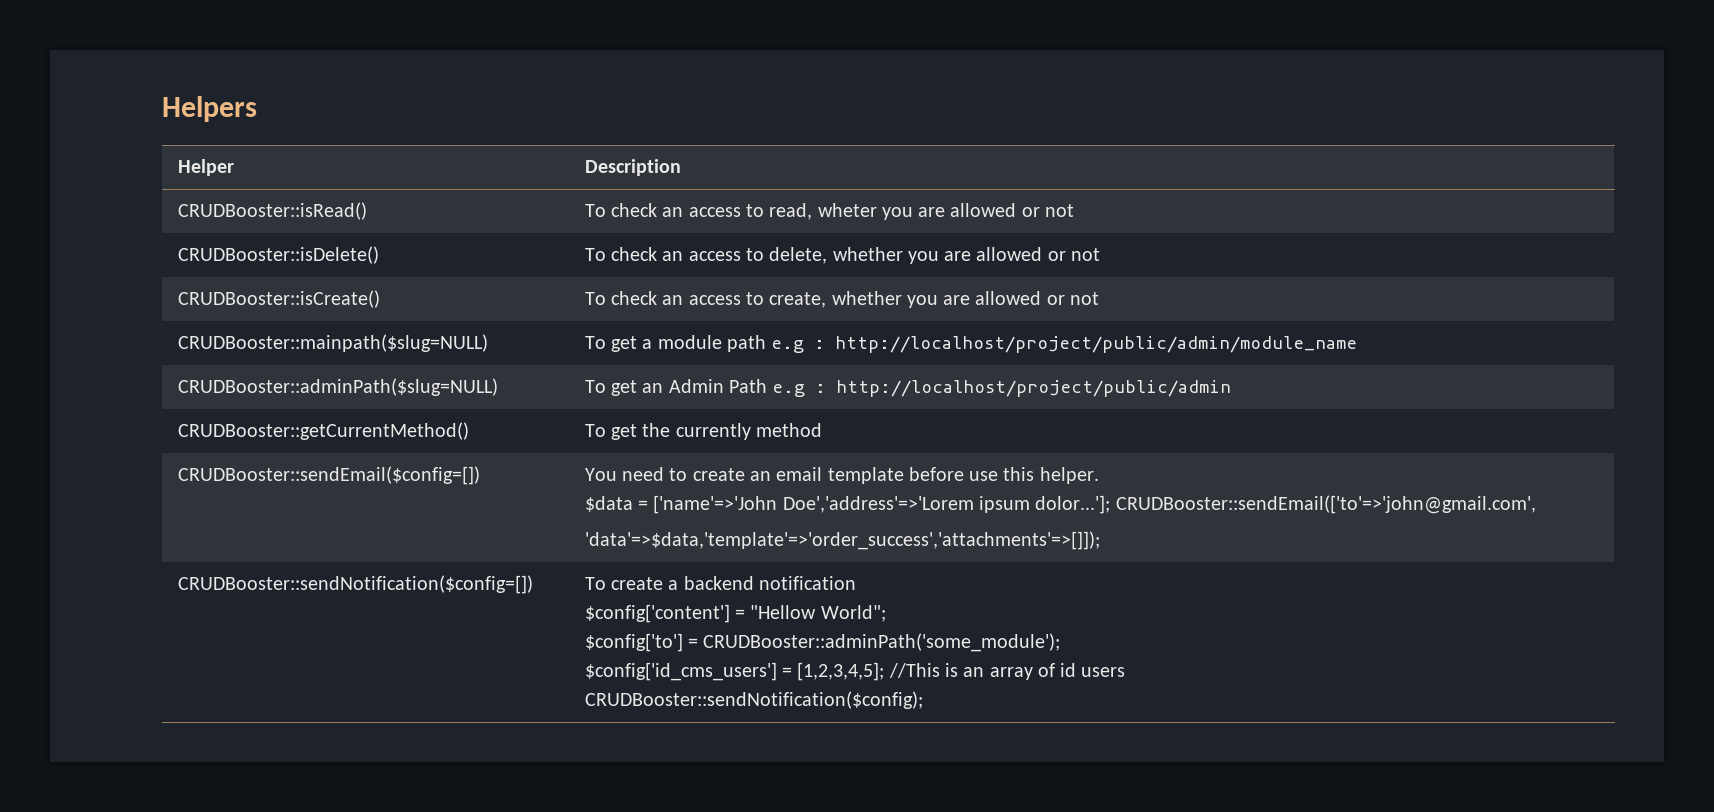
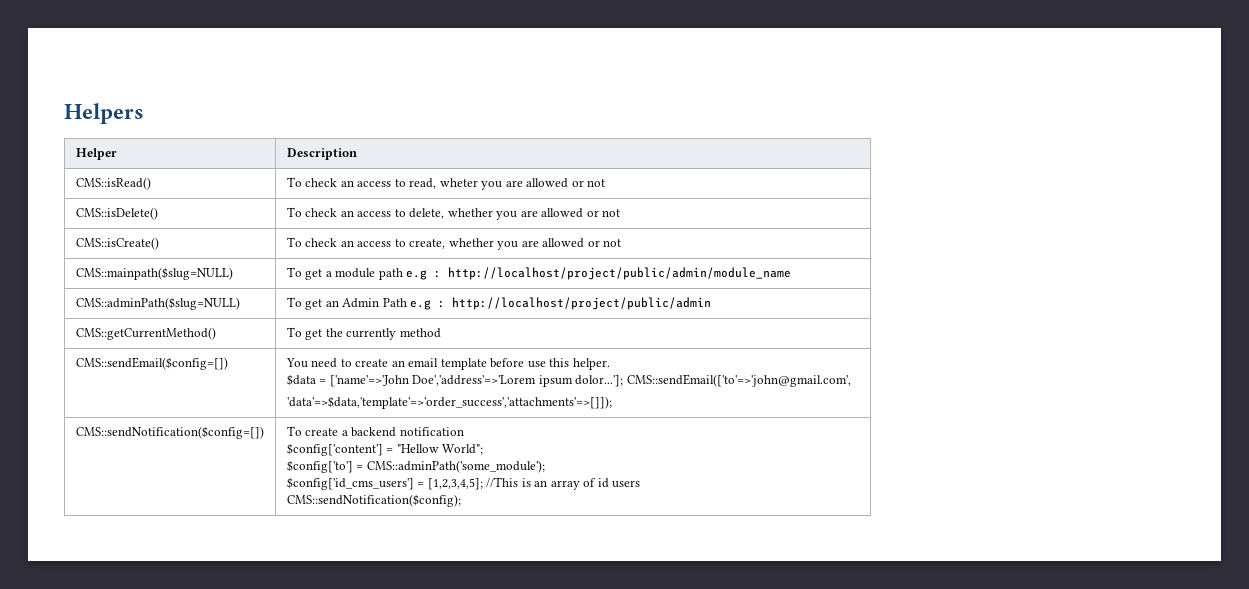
- CRUDBooster::isRead() | To check an access to read, wheter you are allowed or not
+ CMS::isRead() | To check an access to read, wheter you are allowed or not
- CRUDBooster::isDelete() | To check an access to delete, whether you are allowed or not
+ CMS::isDelete() | To check an access to delete, whether you are allowed or not
- CRUDBooster::isCreate() | To check an access to create, whether you are allowed or not
+ CMS::isCreate() | To check an access to create, whether you are allowed or not
- CRUDBooster::mainpath($slug=NULL) | To get a module path e.g : http://localhost/project/public/admin/module_name
+ CMS::mainpath($slug=NULL) | To get a module path e.g : http://localhost/project/public/admin/module_name
- CRUDBooster::adminPath($slug=NULL) | To get an Admin Path e.g : http://localhost/project/public/admin
+ CMS::adminPath($slug=NULL) | To get an Admin Path e.g : http://localhost/project/public/admin
- CRUDBooster::getCurrentMethod() | To get the currently method
+ CMS::getCurrentMethod() | To get the currently method
- CRUDBooster::sendEmail($config=[]) | You need to create an email template before use this helper.
- $data = ['name'=>'John Doe','address'=>'Lorem ipsum dolor...']; CRUDBooster::sendEmail(['to'=>'john@gmail.com',
+ CMS::sendEmail($config=[]) | You need to create an email template before use this helper.
+ $data = ['name'=>'John Doe','address'=>'Lorem ipsum dolor...']; CMS::sendEmail(['to'=>'john@gmail.com',
- CRUDBooster::sendNotification($config=[]) | To create a backend notification
+ CMS::sendNotification($config=[]) | To create a backend notification
  $config['content'] = "Hellow World";
- $config['to'] = CRUDBooster::adminPath('some_module');
+ $config['to'] = CMS::adminPath('some_module');
  $config['id_cms_users'] = [1,2,3,4,5]; //This is an array of id users
- CRUDBooster::sendNotification($config);
+ CMS::sendNotification($config);

